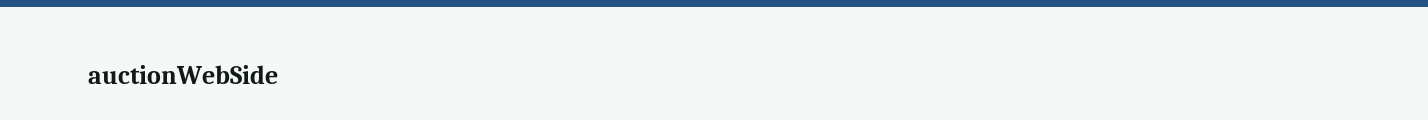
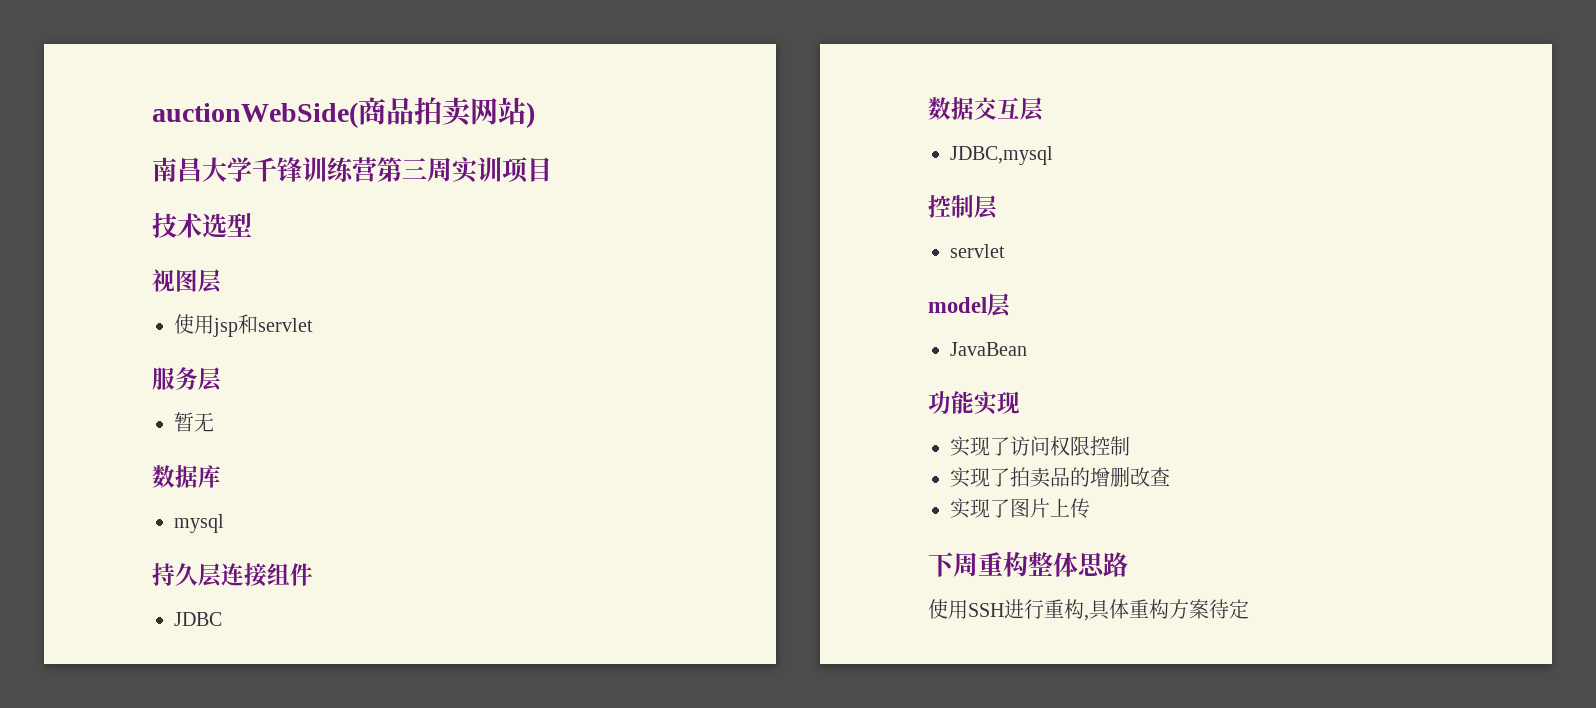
- auctionWebSide
+ auctionWebSide(商品拍卖网站)
+ 南昌大学千锋训练营第三周实训项目
+ 技术选型
+ 视图层
+ 使用jsp和servlet
+ 服务层
+ 暂无
+ 数据库
+ mysql
+ 持久层连接组件
+ JDBC
+ 数据交互层
+ JDBC,mysql
+ 控制层
+ servlet
+ model层
+ JavaBean
+ 功能实现
+ 实现了访问权限控制
+ 实现了拍卖品的增删改查
+ 实现了图片上传
+ 下周重构整体思路
+ 使用SSH进行重构,具体重构方案待定

